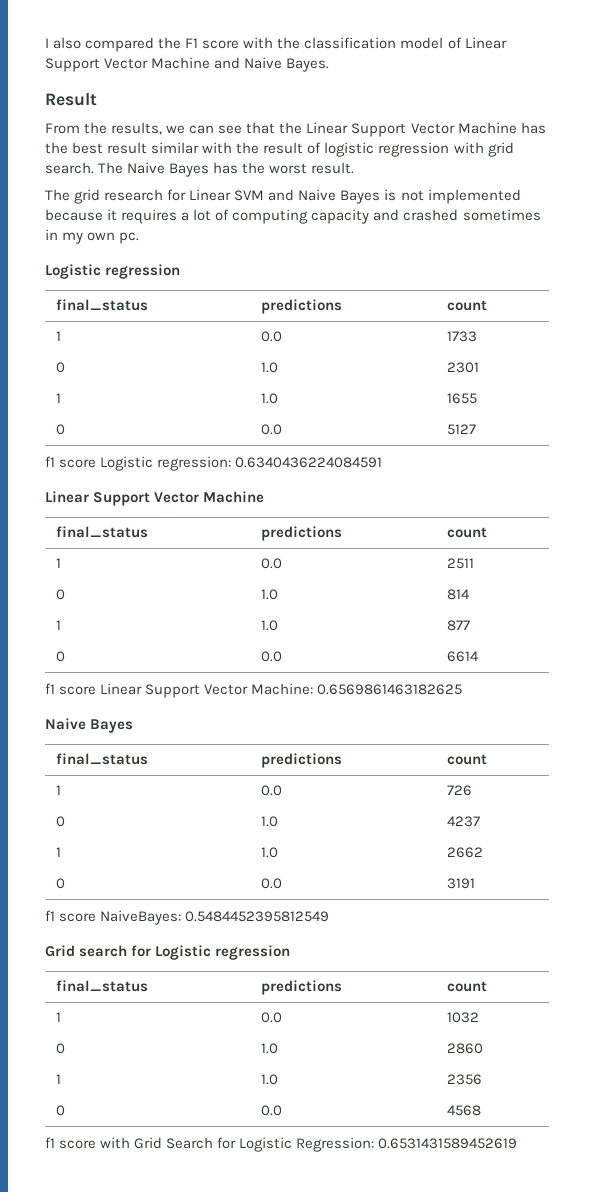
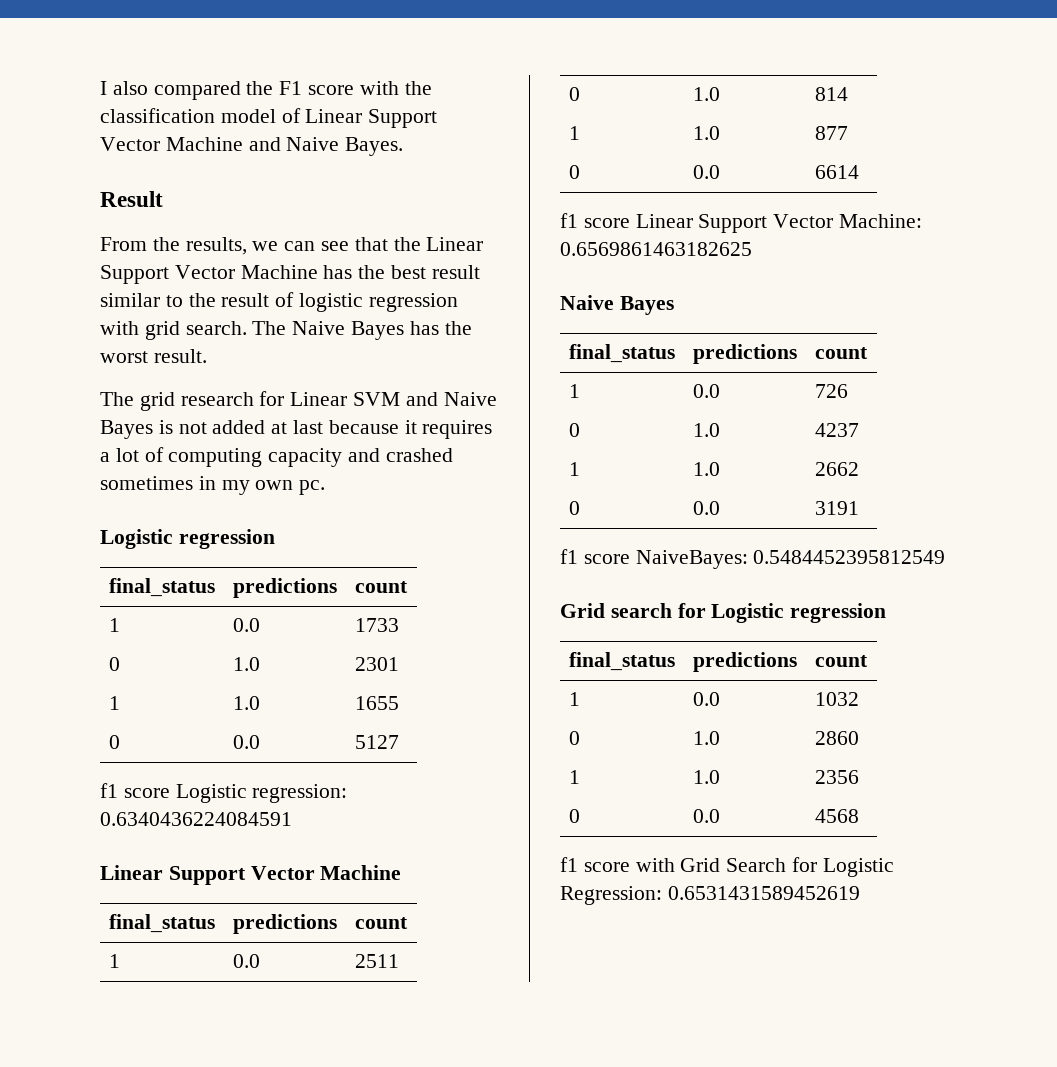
- From the results, we can see that the Linear Support Vector Machine has the best result similar with the result of logistic regression with grid search.
+ From the results, we can see that the Linear Support Vector Machine has the best result similar to the result of logistic regression with grid search.
- The grid research for Linear SVM and Naive Bayes is not implemented because it requires a lot of computing capacity and crashed sometimes in my own pc.
+ The grid research for Linear SVM and Naive Bayes is not added at last because it requires a lot of computing capacity and crashed sometimes in my own pc.

